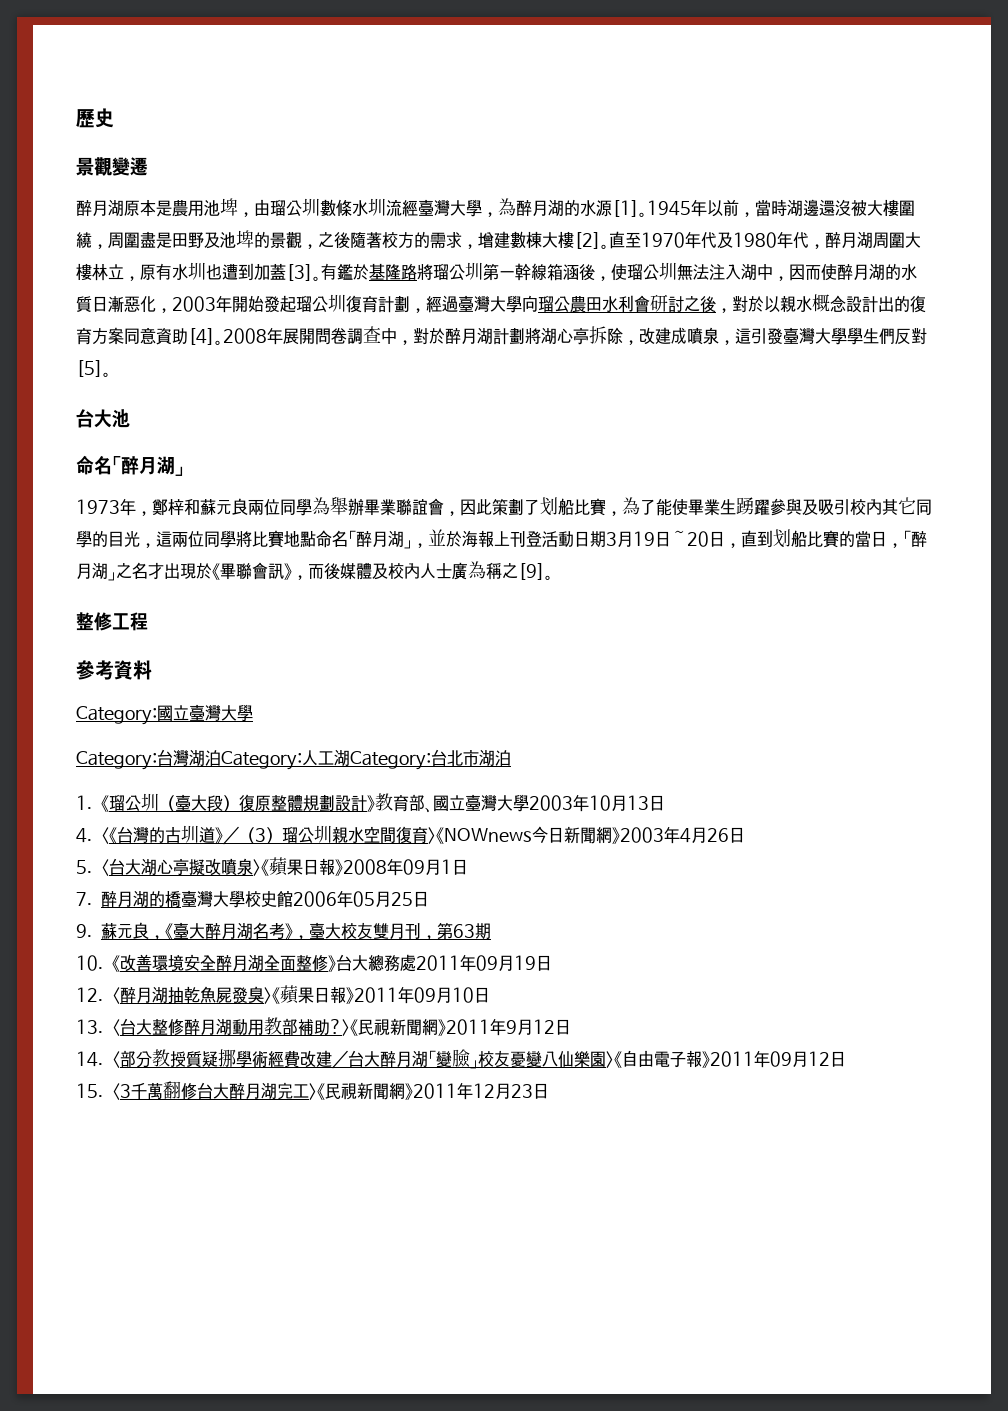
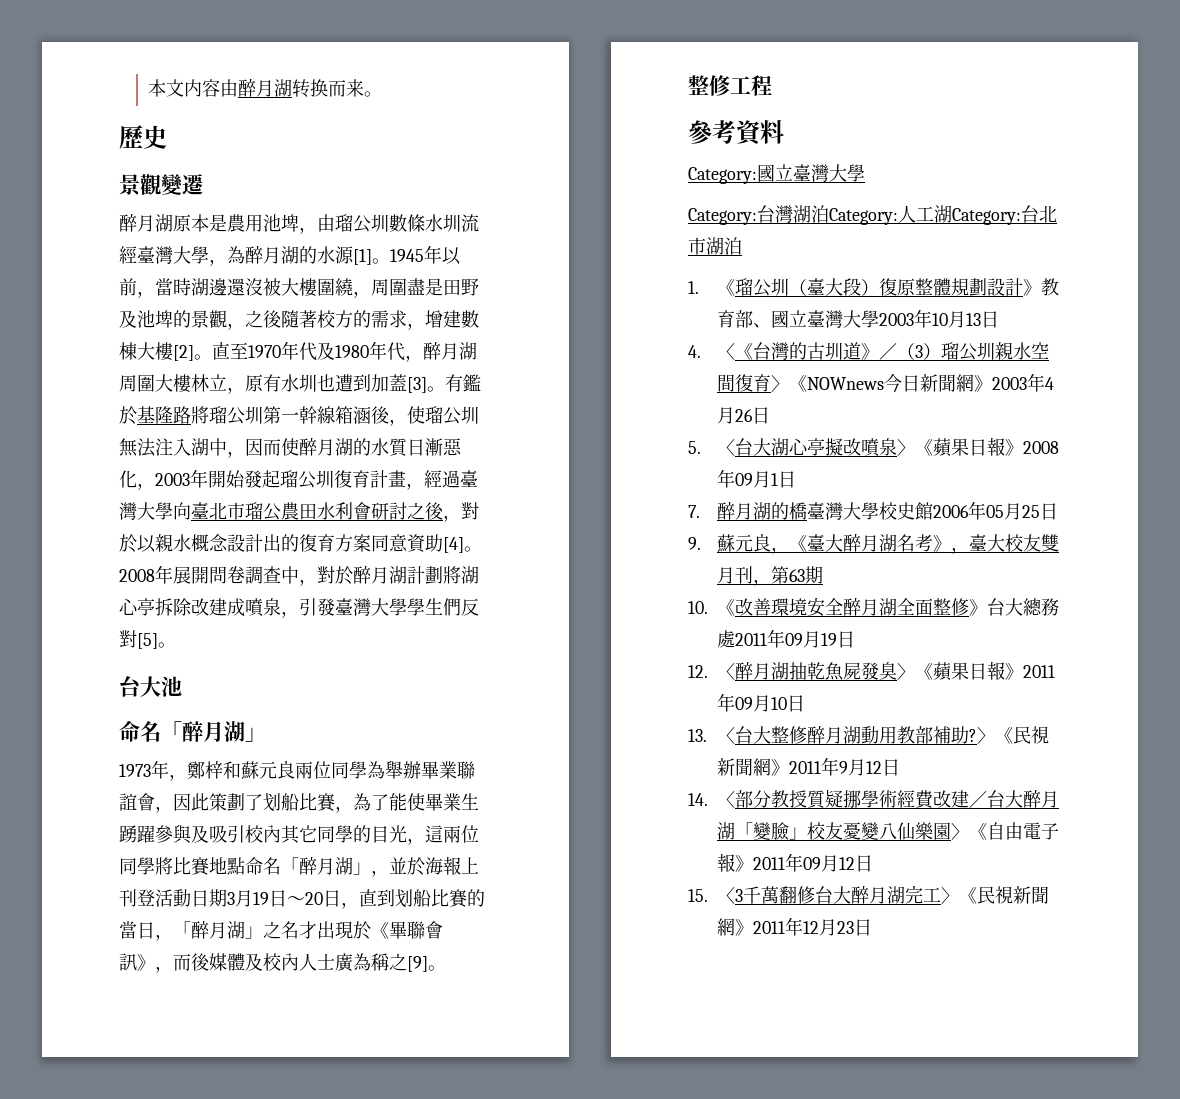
+ 本文内容由醉月湖转换而来。
- 有鑑於基隆路將瑠公圳第一幹線箱涵後，使瑠公圳無法注入湖中，因而使醉月湖的水質日漸惡化，2003年開始發起瑠公圳復育計劃，經過臺灣大學向瑠公農田水利會研討之後，對於以親水概念設計出的復育方案同意資助[4]。
+ 有鑑於基隆路將瑠公圳第一幹線箱涵後，使瑠公圳無法注入湖中，因而使醉月湖的水質日漸惡化，2003年開始發起瑠公圳復育計畫，經過臺灣大學向臺北市瑠公農田水利會研討之後，對於以親水概念設計出的復育方案同意資助[4]。
- 2008年展開問卷調查中，對於醉月湖計劃將湖心亭拆除，改建成噴泉，這引發臺灣大學學生們反對[5]。
+ 2008年展開問卷調查中，對於醉月湖計劃將湖心亭拆除改建成噴泉，引發臺灣大學學生們反對[5]。

